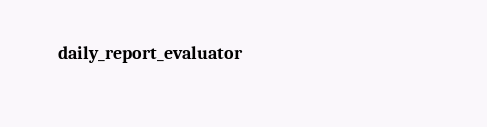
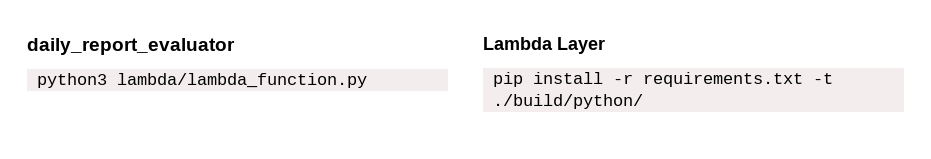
+ python3 lambda/lambda_function.py
+ Lambda Layer
+ pip install -r requirements.txt -t ./build/python/

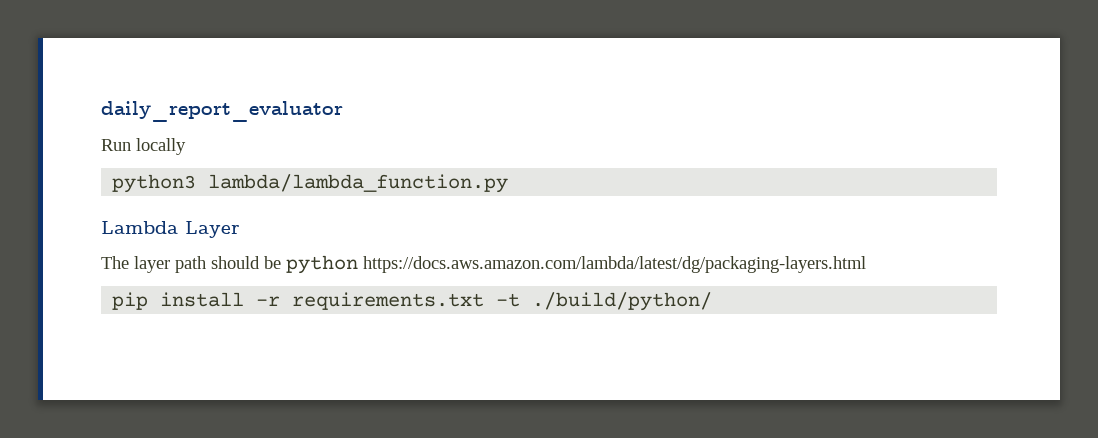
+ Run locally
+ The layer path should be python https://docs.aws.amazon.com/lambda/latest/dg/packaging-layers.html

